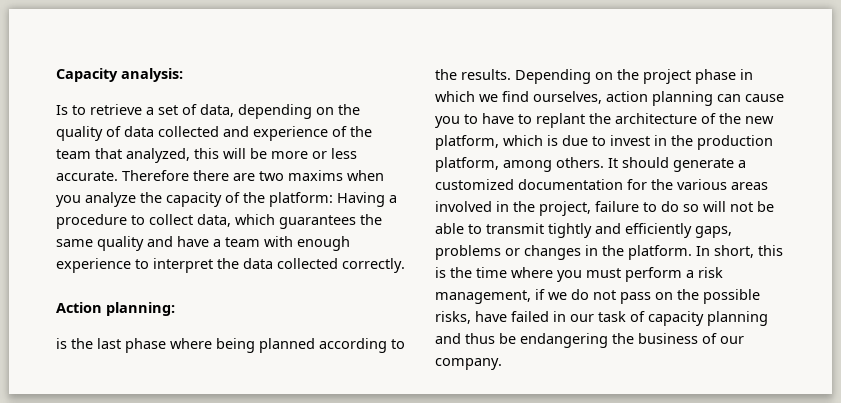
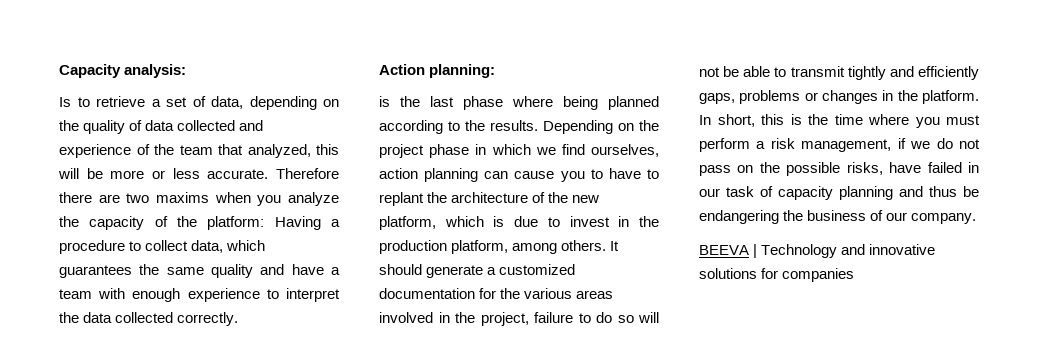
+ BEEVA | Technology and innovative solutions for companies

